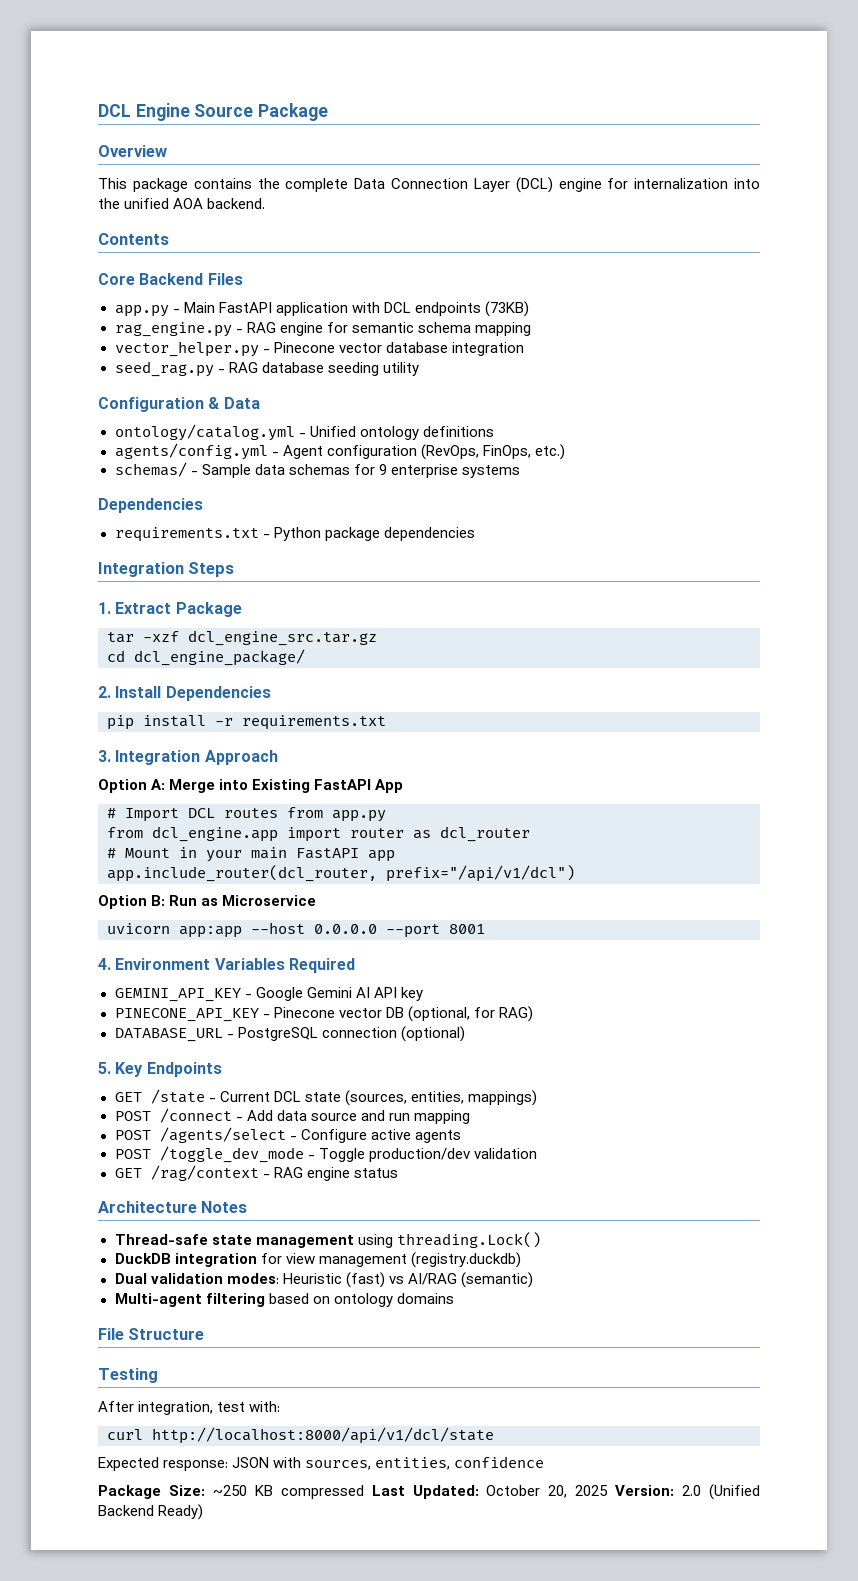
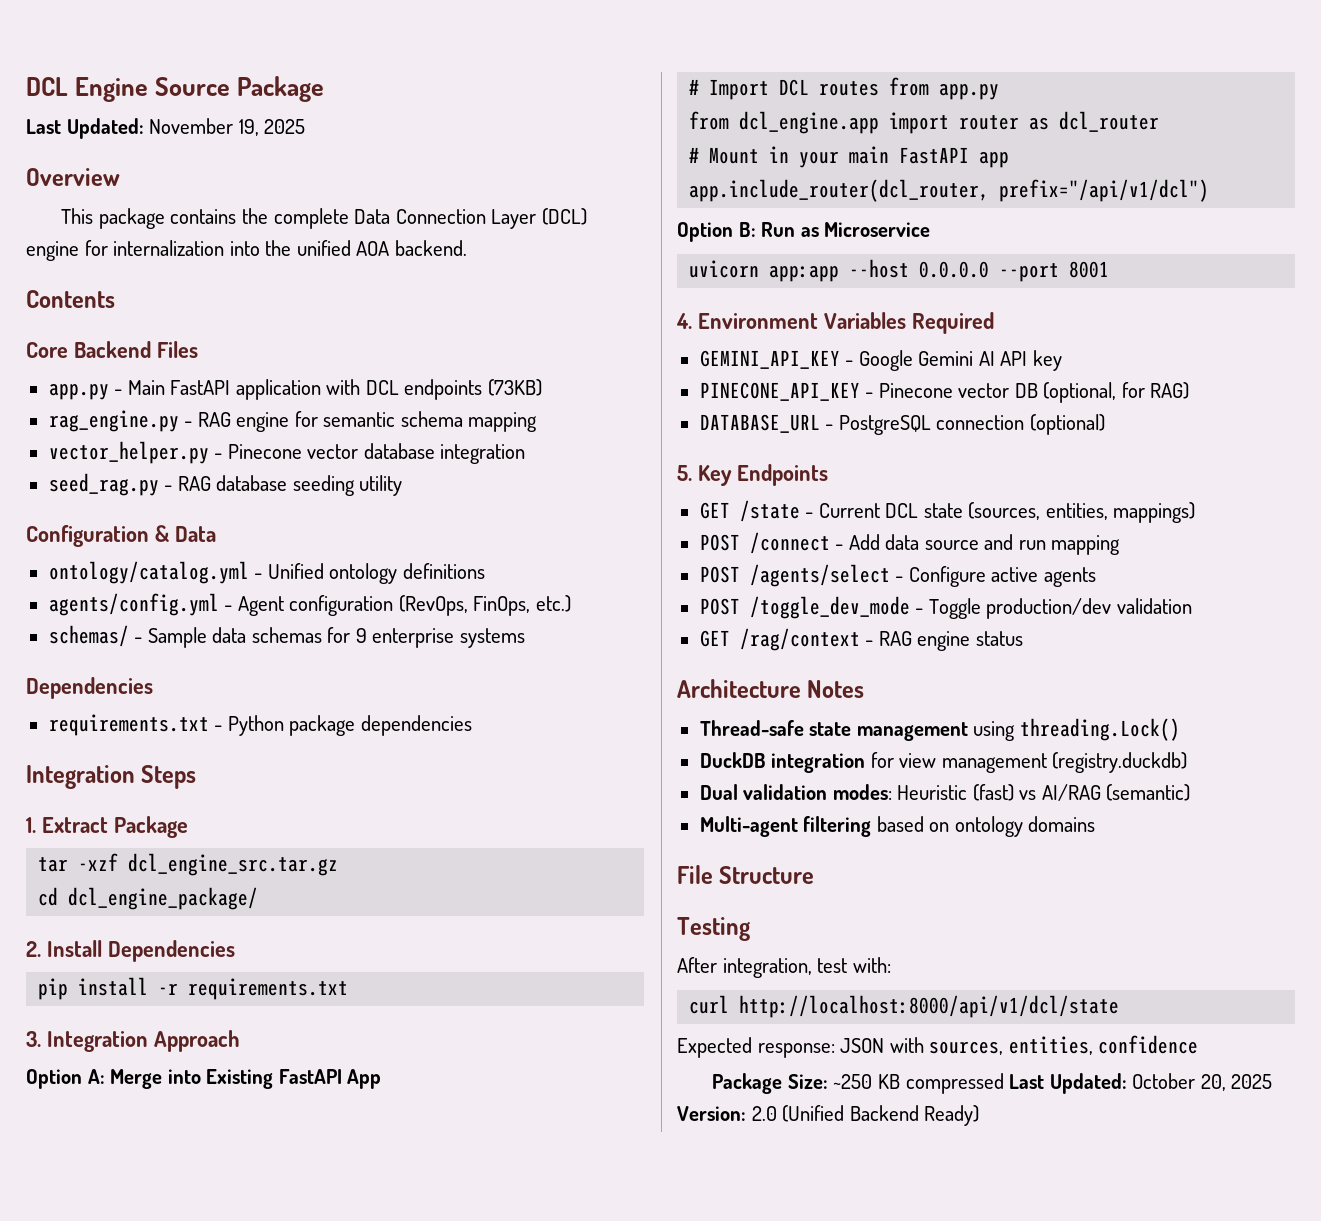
+ Last Updated: November 19, 2025

